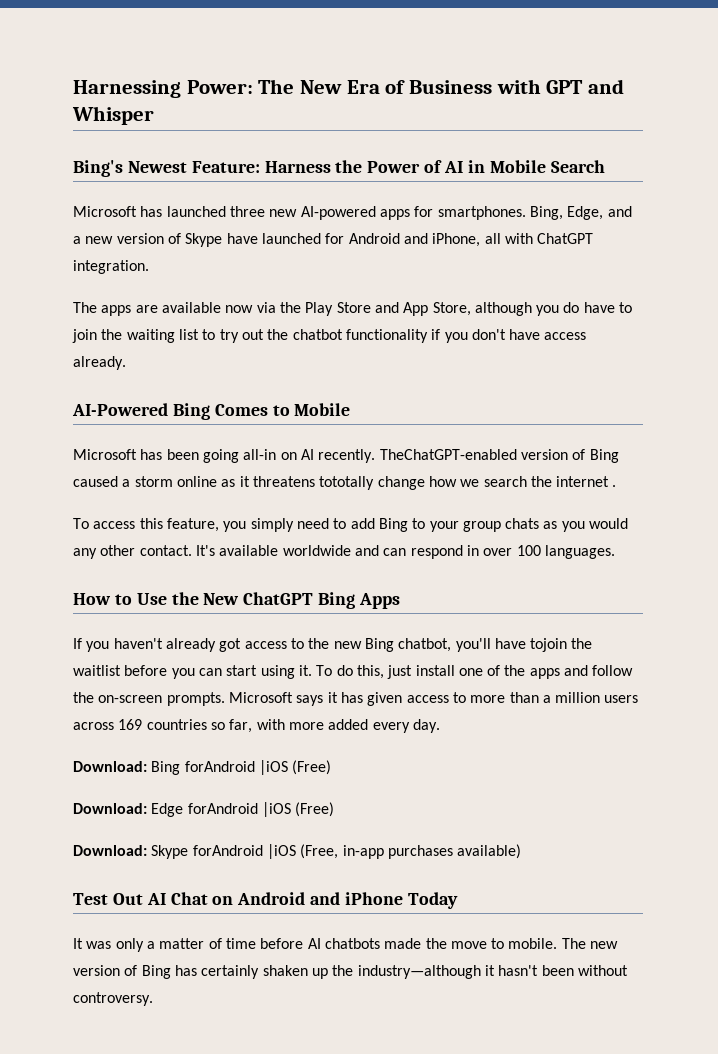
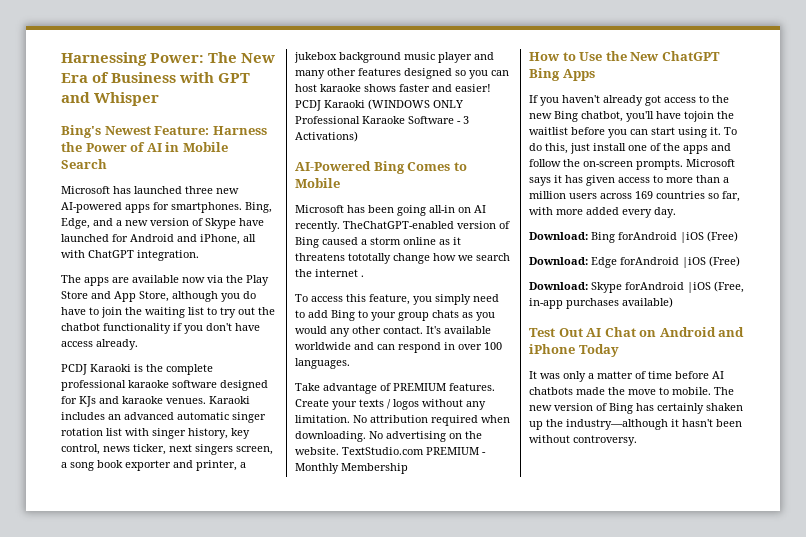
+ PCDJ Karaoki is the complete professional karaoke software designed for KJs and karaoke venues. Karaoki includes an advanced automatic singer rotation list with singer history, key control, news ticker, next singers screen, a song book exporter and printer, a jukebox background music player and many other features designed so you can host karaoke shows faster and easier! PCDJ Karaoki (WINDOWS ONLY Professional Karaoke Software - 3 Activations)
+ Take advantage of PREMIUM features. Create your texts / logos without any limitation. No attribution required when downloading. No advertising on the website. TextStudio.com PREMIUM - Monthly Membership

